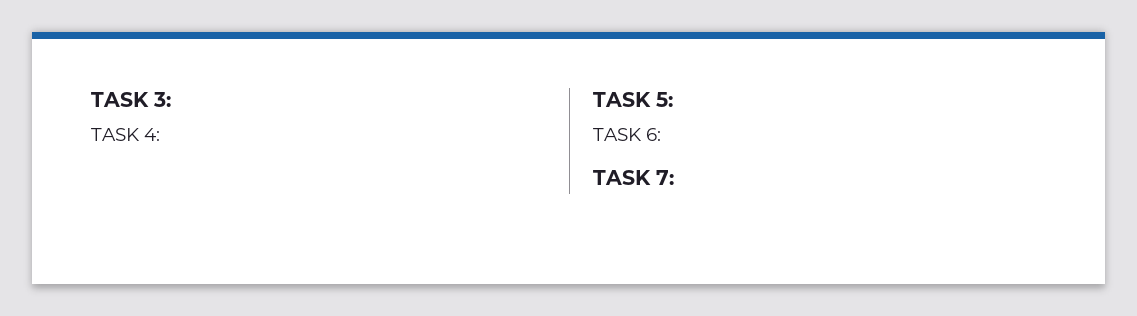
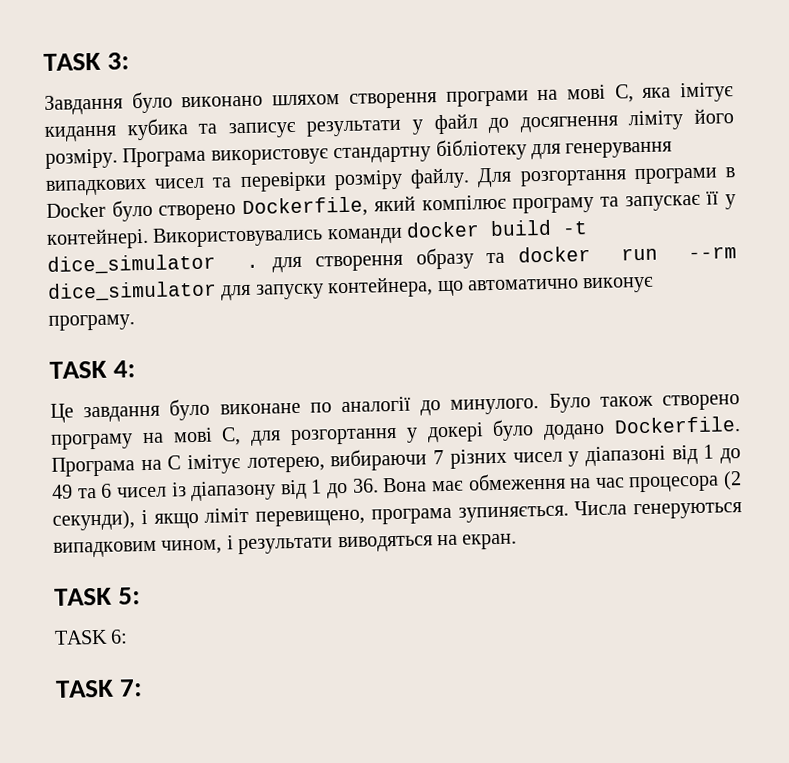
+ Завдання було виконано шляхом створення програми на мові C, яка імітує кидання кубика та записує результати у файл до досягнення ліміту його розміру. Програма використовує стандартну бібліотеку для генерування випадкових чисел та перевірки розміру файлу. Для розгортання програми в Docker було створено Dockerfile, який компілює програму та запускає її у контейнері. Використовувались команди docker build -t dice_simulator . для створення образу та docker run --rm dice_simulator для запуску контейнера, що автоматично виконує програму.
  TASK 4:
+ Це завдання було виконане по аналогії до минулого. Було також створено програму на мові С, для розгортання у докері було додано Dockerfile. Програма на C імітує лотерею, вибираючи 7 різних чисел у діапазоні від 1 до 49 та 6 чисел із діапазону від 1 до 36. Вона має обмеження на час процесора (2 секунди), і якщо ліміт перевищено, програма зупиняється. Числа генеруються випадковим чином, і результати виводяться на екран.

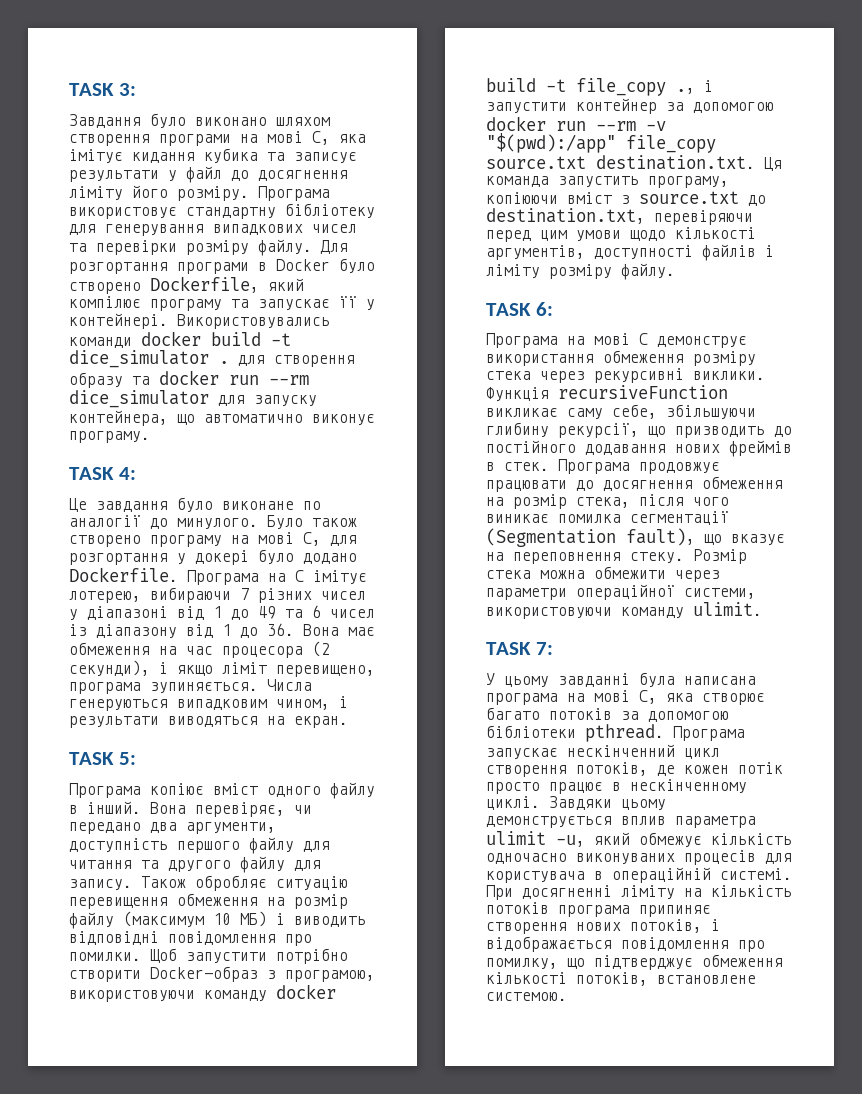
+ Програма копіює вміст одного файлу в інший. Вона перевіряє, чи передано два аргументи, доступність першого файлу для читання та другого файлу для запису. Також обробляє ситуацію перевищення обмеження на розмір файлу (максимум 10 МБ) і виводить відповідні повідомлення про помилки. Щоб запустити потрібно створити Docker-образ з програмою, використовуючи команду docker build -t file_copy ., і запустити контейнер за допомогою docker run --rm -v "$(pwd):/app" file_copy source.txt destination.txt. Ця команда запустить програму, копіюючи вміст з source.txt до destination.txt, перевіряючи перед цим умови щодо кількості аргументів, доступності файлів і ліміту розміру файлу.
  TASK 6:
+ Програма на мові C демонструє використання обмеження розміру стека через рекурсивні виклики. Функція recursiveFunction викликає саму себе, збільшуючи глибину рекурсії, що призводить до постійного додавання нових фреймів в стек. Програма продовжує працювати до досягнення обмеження на розмір стека, після чого виникає помилка сегментації (Segmentation fault), що вказує на переповнення стеку. Розмір стека можна обмежити через параметри операційної системи, використовуючи команду ulimit.
  TASK 7:
+ У цьому завданні була написана програма на мові C, яка створює багато потоків за допомогою бібліотеки pthread. Програма запускає нескінченний цикл створення потоків, де кожен потік просто працює в нескінченному циклі. Завдяки цьому демонструється вплив параметра ulimit -u, який обмежує кількість одночасно виконуваних процесів для користувача в операційній системі. При досягненні ліміту на кількість потоків програма припиняє створення нових потоків, і відображається повідомлення про помилку, що підтверджує обмеження кількості потоків, встановлене системою.

